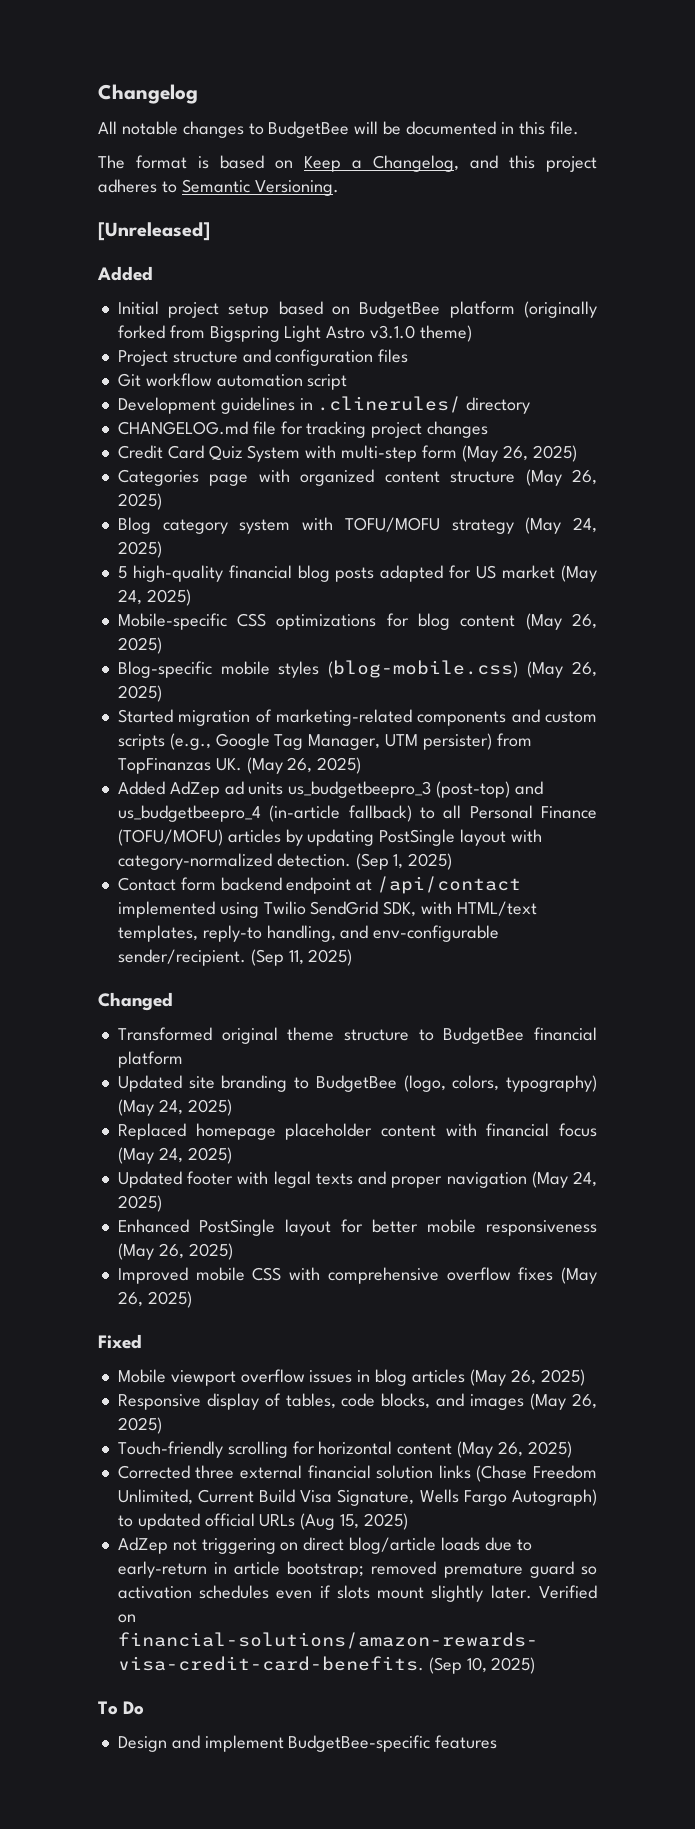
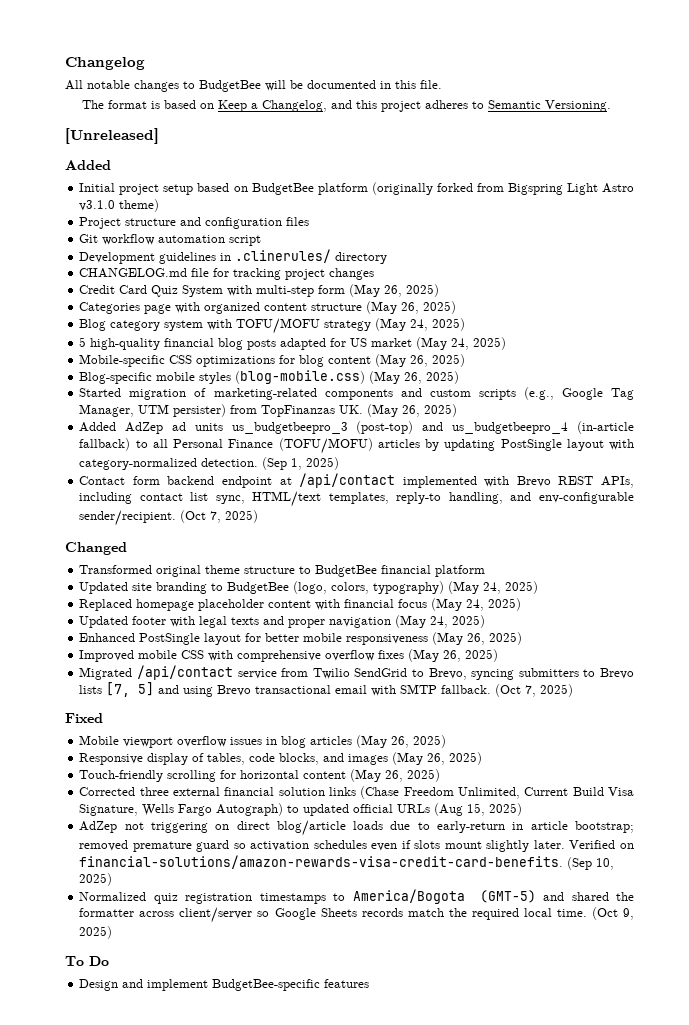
- Contact form backend endpoint at /api/contact implemented using Twilio SendGrid SDK, with HTML/text templates, reply-to handling, and env-configurable sender/recipient. (Sep 11, 2025)
+ Contact form backend endpoint at /api/contact implemented with Brevo REST APIs, including contact list sync, HTML/text templates, reply-to handling, and env-configurable sender/recipient. (Oct 7, 2025)
+ Migrated /api/contact service from Twilio SendGrid to Brevo, syncing submitters to Brevo lists [7, 5] and using Brevo transactional email with SMTP fallback. (Oct 7, 2025)
+ Normalized quiz registration timestamps to America/Bogota (GMT-5) and shared the formatter across client/server so Google Sheets records match the required local time. (Oct 9, 2025)

